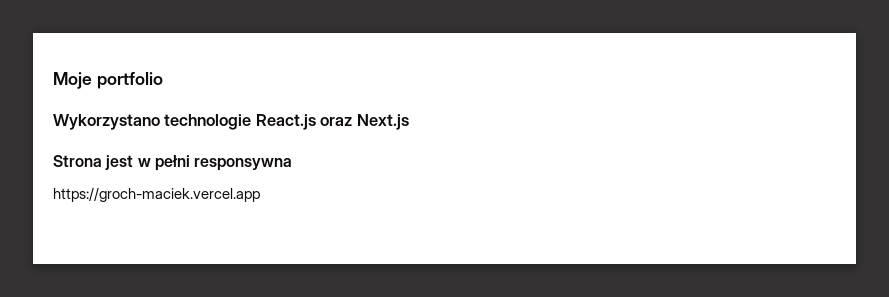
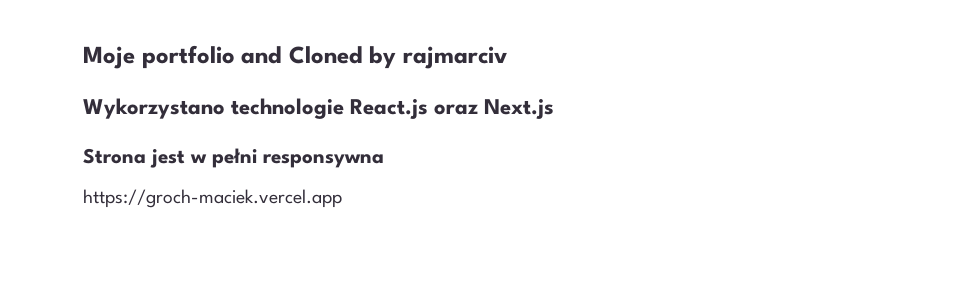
- Moje portfolio
+ Moje portfolio and Cloned by rajmarciv

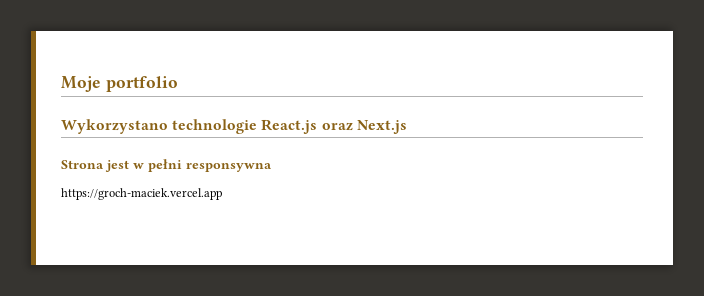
- Moje portfolio and Cloned by rajmarciv
+ Moje portfolio

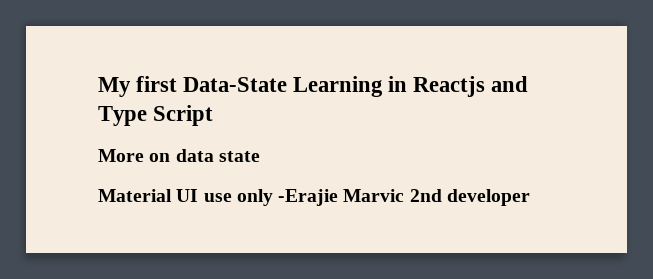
- Moje portfolio
- Wykorzystano technologie React.js oraz Next.js
- Strona jest w pełni responsywna
- https://groch-maciek.vercel.app
+ My first Data-State Learning in Reactjs and Type Script
+ More on data state
+ Material UI use only -Erajie Marvic 2nd developer

